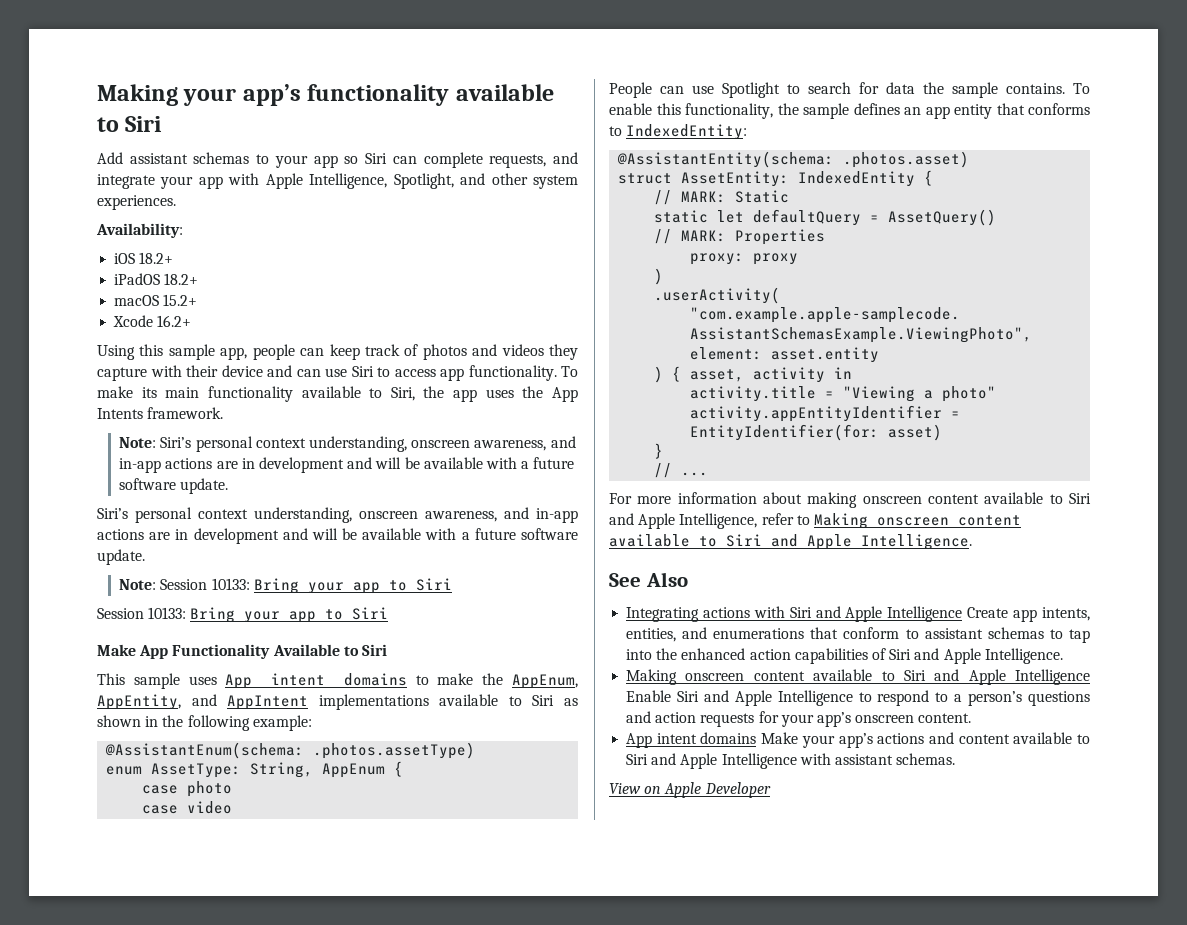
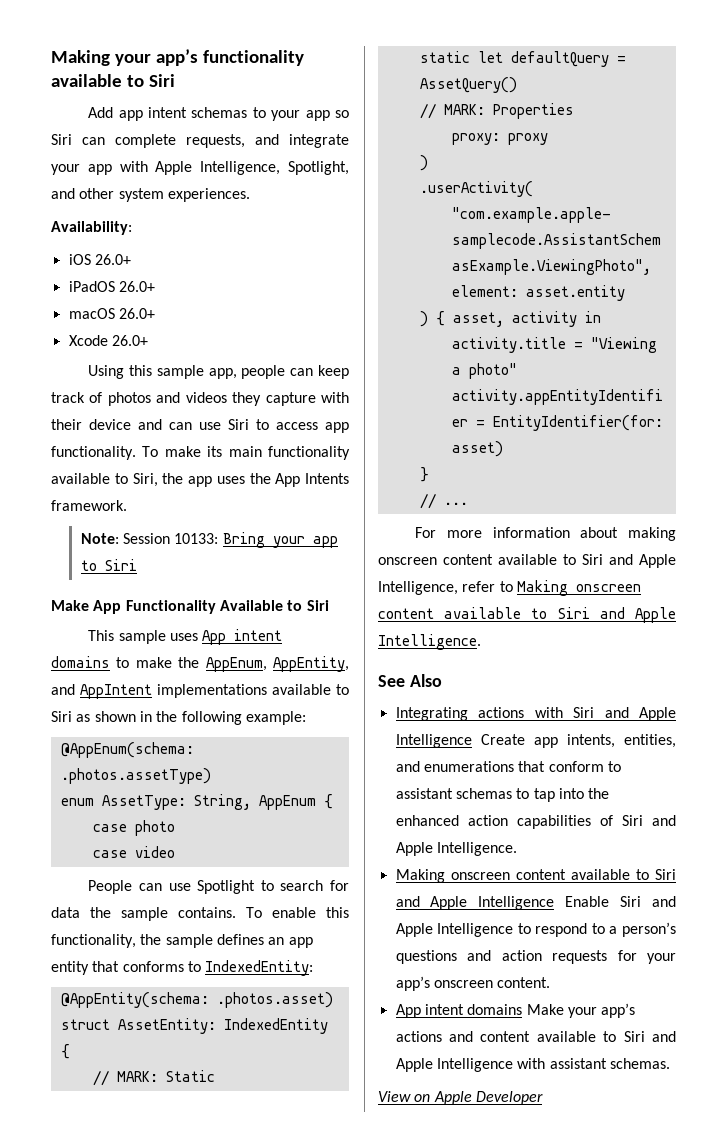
- Add assistant schemas to your app so Siri can complete requests, and integrate your app with Apple Intelligence, Spotlight, and other system experiences.
+ Add app intent schemas to your app so Siri can complete requests, and integrate your app with Apple Intelligence, Spotlight, and other system experiences.
- iOS 18.2+
+ iOS 26.0+
- iPadOS 18.2+
+ iPadOS 26.0+
- macOS 15.2+
+ macOS 26.0+
- Xcode 16.2+
+ Xcode 26.0+
- Note: Siri’s personal context understanding, onscreen awareness, and in-app actions are in development and will be available with a future software update.
- Siri’s personal context understanding, onscreen awareness, and in-app actions are in development and will be available with a future software update.
  Note: Session 10133: Bring your app to Siri
- Session 10133: Bring your app to Siri
- @AssistantEnum(schema: .photos.assetType)
+ @AppEnum(schema: .photos.assetType)
- @AssistantEntity(schema: .photos.asset)
+ @AppEntity(schema: .photos.asset)

